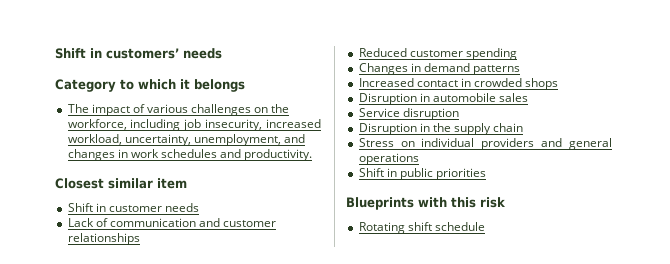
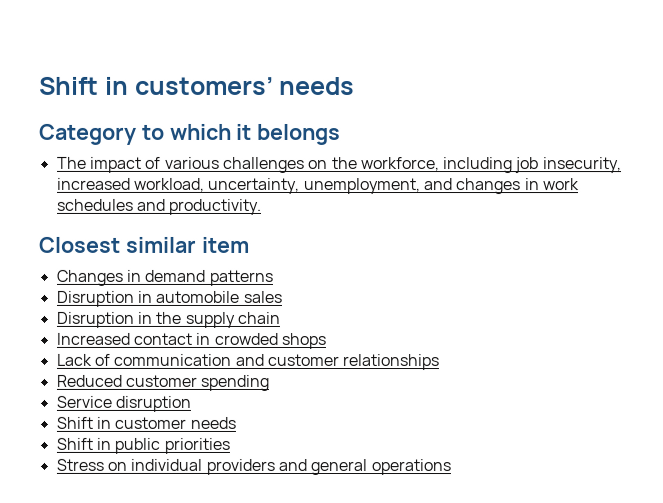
- Shift in customer needs
+ Changes in demand patterns
+ Disruption in automobile sales
+ Disruption in the supply chain
+ Increased contact in crowded shops
- Changes in demand patterns
- Increased contact in crowded shops
- Disruption in automobile sales
  Service disruption
- Disruption in the supply chain
+ Shift in customer needs
+ Shift in public priorities
- Shift in public priorities
- Blueprints with this risk
- Rotating shift schedule

